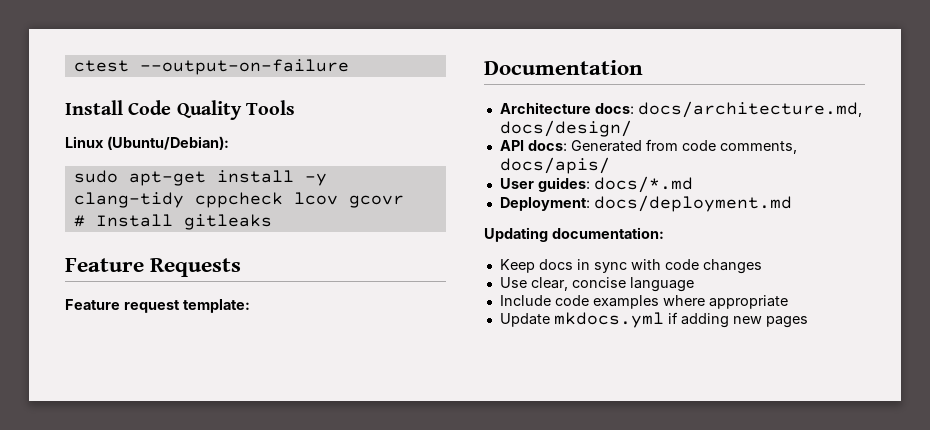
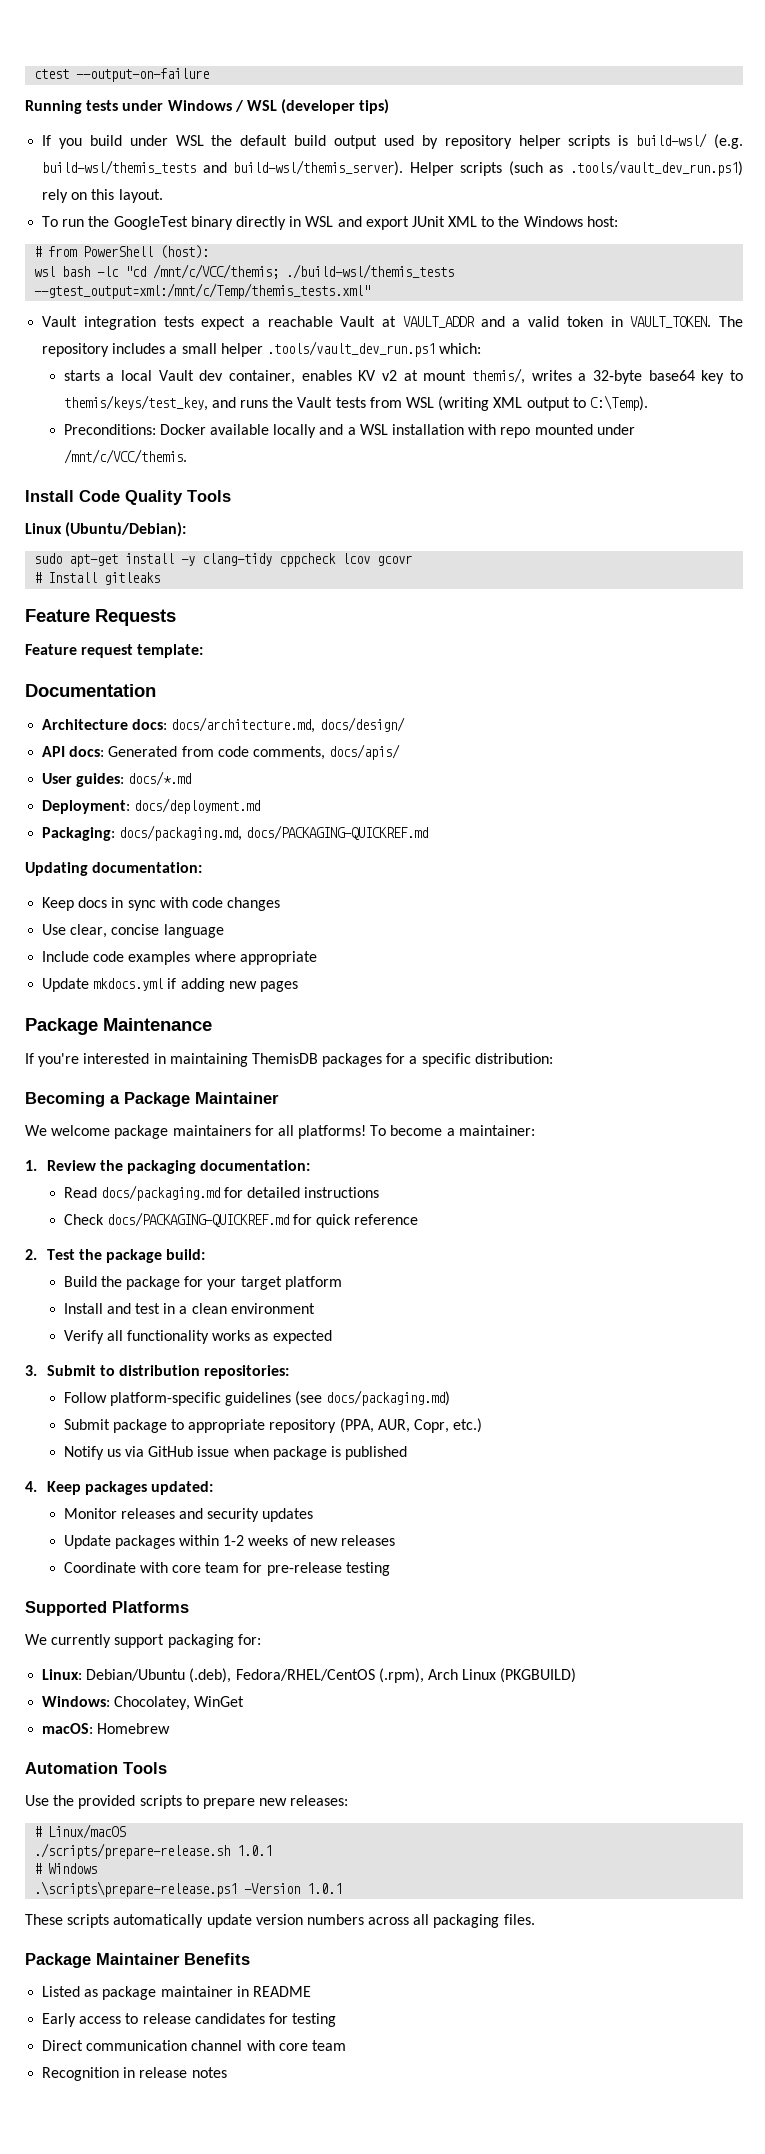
+ Running tests under Windows / WSL (developer tips)
+ If you build under WSL the default build output used by repository helper scripts is build-wsl/ (e.g. build-wsl/themis_tests and build-wsl/themis_server). Helper scripts (such as .tools/vault_dev_run.ps1) rely on this layout.
+ To run the GoogleTest binary directly in WSL and export JUnit XML to the Windows host:
+ # from PowerShell (host):
+ wsl bash -lc "cd /mnt/c/VCC/themis; ./build-wsl/themis_tests --gtest_output=xml:/mnt/c/Temp/themis_tests.xml"
+ Vault integration tests expect a reachable Vault at VAULT_ADDR and a valid token in VAULT_TOKEN. The repository includes a small helper .tools/vault_dev_run.ps1 which:
+ starts a local Vault dev container, enables KV v2 at mount themis/, writes a 32‑byte base64 key to themis/keys/test_key, and runs the Vault tests from WSL (writing XML output to C:\Temp).
+ Preconditions: Docker available locally and a WSL installation with repo mounted under /mnt/c/VCC/themis.
+ Packaging: docs/packaging.md, docs/PACKAGING-QUICKREF.md
+ Package Maintenance
+ If you're interested in maintaining ThemisDB packages for a specific distribution:
+ Becoming a Package Maintainer
+ We welcome package maintainers for all platforms! To become a maintainer:
+ 1. Review the packaging documentation:
+ Read docs/packaging.md for detailed instructions
+ Check docs/PACKAGING-QUICKREF.md for quick reference
+ 2. Test the package build:
+ Build the package for your target platform
+ Install and test in a clean environment
+ Verify all functionality works as expected
+ 3. Submit to distribution repositories:
+ Follow platform-specific guidelines (see docs/packaging.md)
+ Submit package to appropriate repository (PPA, AUR, Copr, etc.)
+ Notify us via GitHub issue when package is published
+ 4. Keep packages updated:
+ Monitor releases and security updates
+ Update packages within 1-2 weeks of new releases
+ Coordinate with core team for pre-release testing
+ Supported Platforms
+ We currently support packaging for:
+ Linux: Debian/Ubuntu (.deb), Fedora/RHEL/CentOS (.rpm), Arch Linux (PKGBUILD)
+ Windows: Chocolatey, WinGet
+ macOS: Homebrew
+ Automation Tools
+ Use the provided scripts to prepare new releases:
+ # Linux/macOS
+ ./scripts/prepare-release.sh 1.0.1
+ # Windows
+ .\scripts\prepare-release.ps1 -Version 1.0.1
+ These scripts automatically update version numbers across all packaging files.
+ Package Maintainer Benefits
+ Listed as package maintainer in README
+ Early access to release candidates for testing
+ Direct communication channel with core team
+ Recognition in release notes

